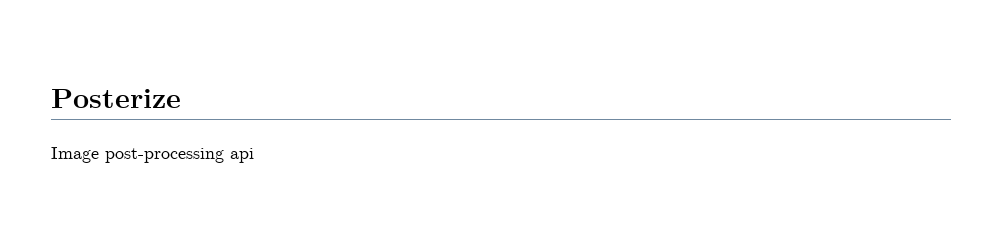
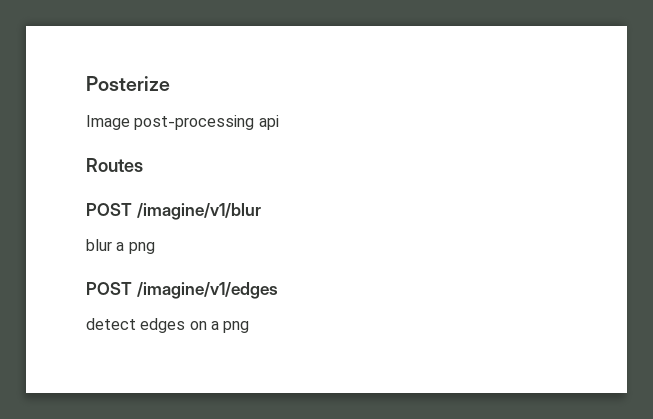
+ Routes
+ POST /imagine/v1/blur
+ blur a png
+ POST /imagine/v1/edges
+ detect edges on a png

